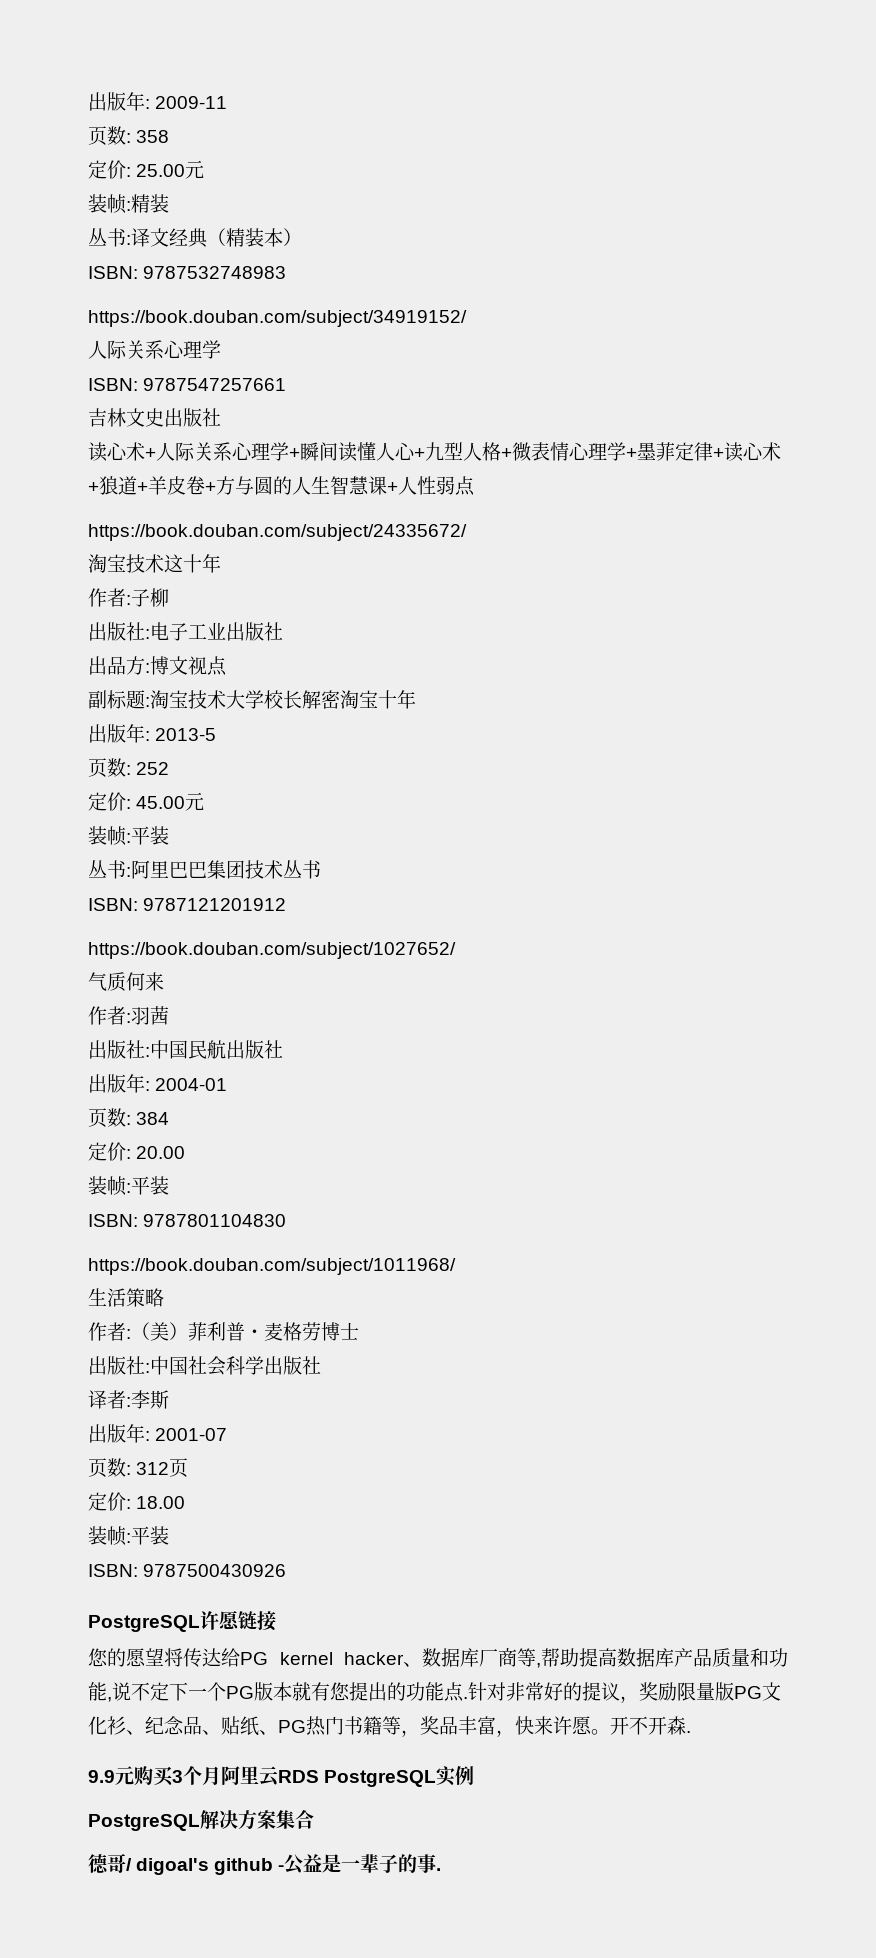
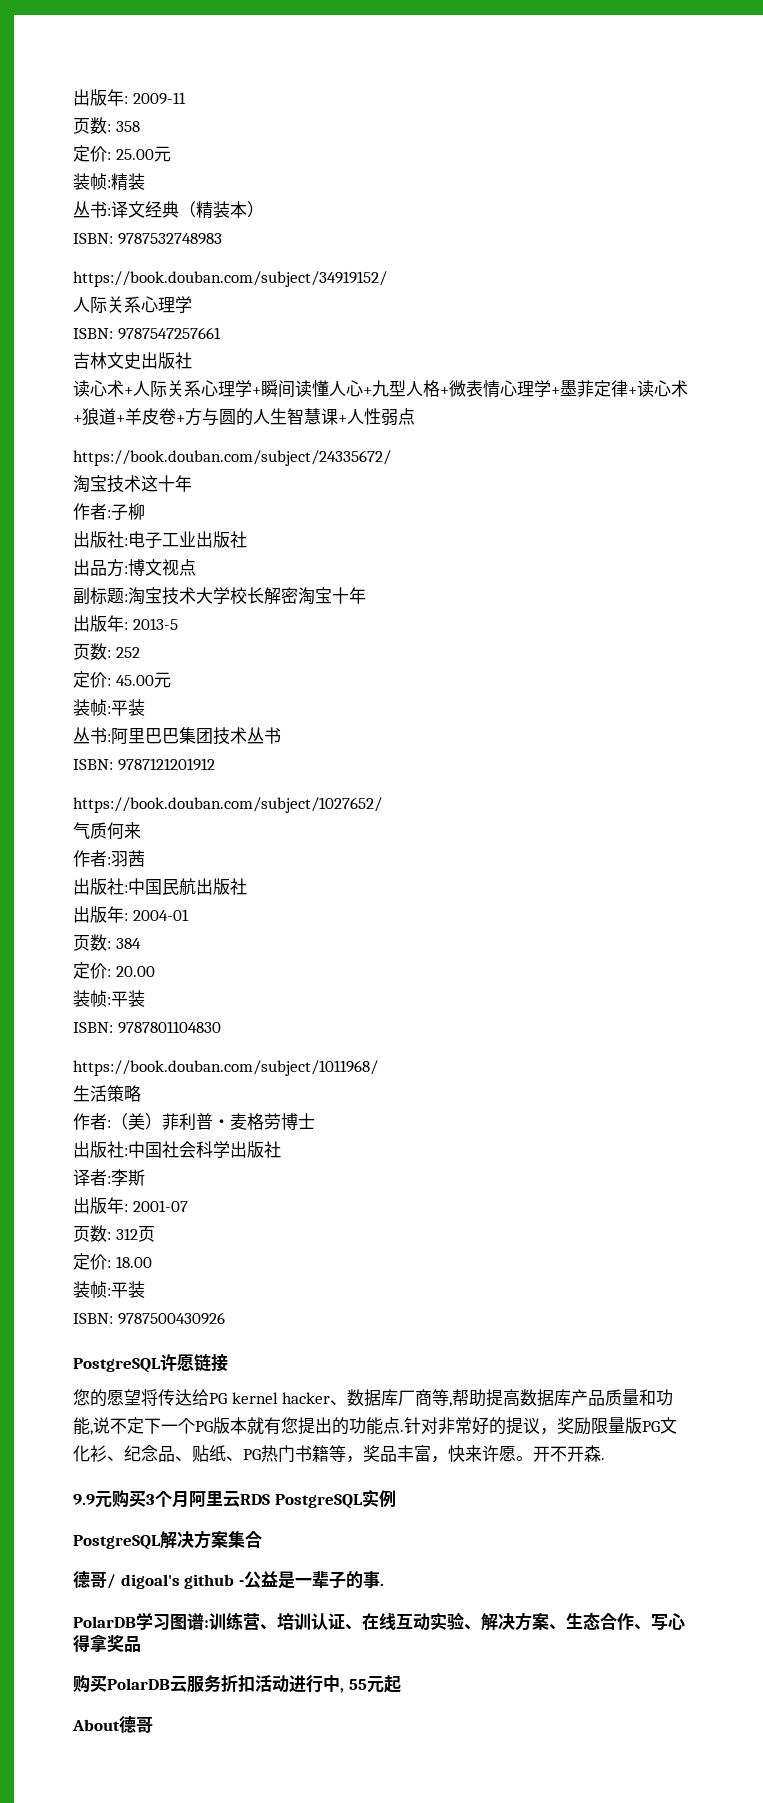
+ PolarDB学习图谱:训练营、培训认证、在线互动实验、解决方案、生态合作、写心得拿奖品
+ 购买PolarDB云服务折扣活动进行中, 55元起
+ About德哥

